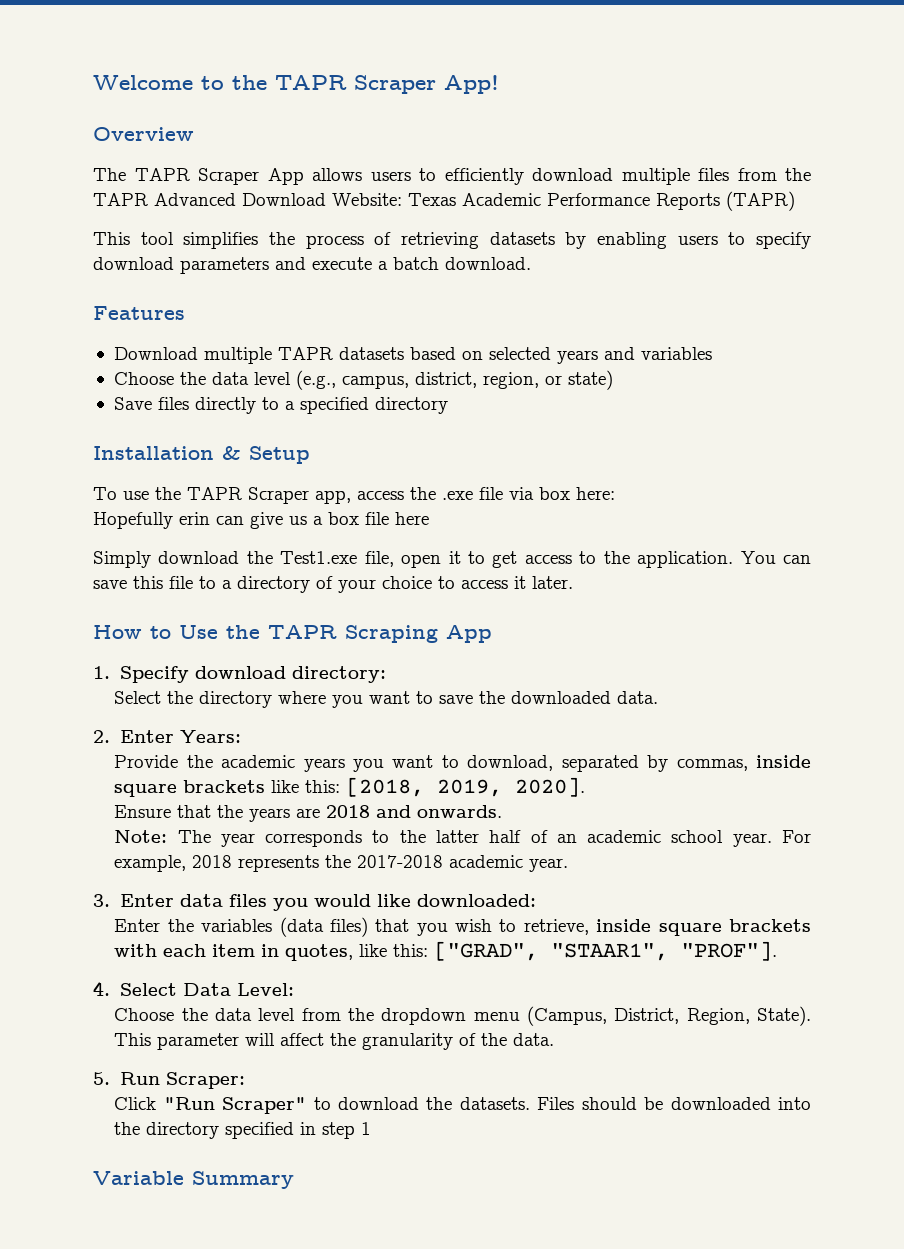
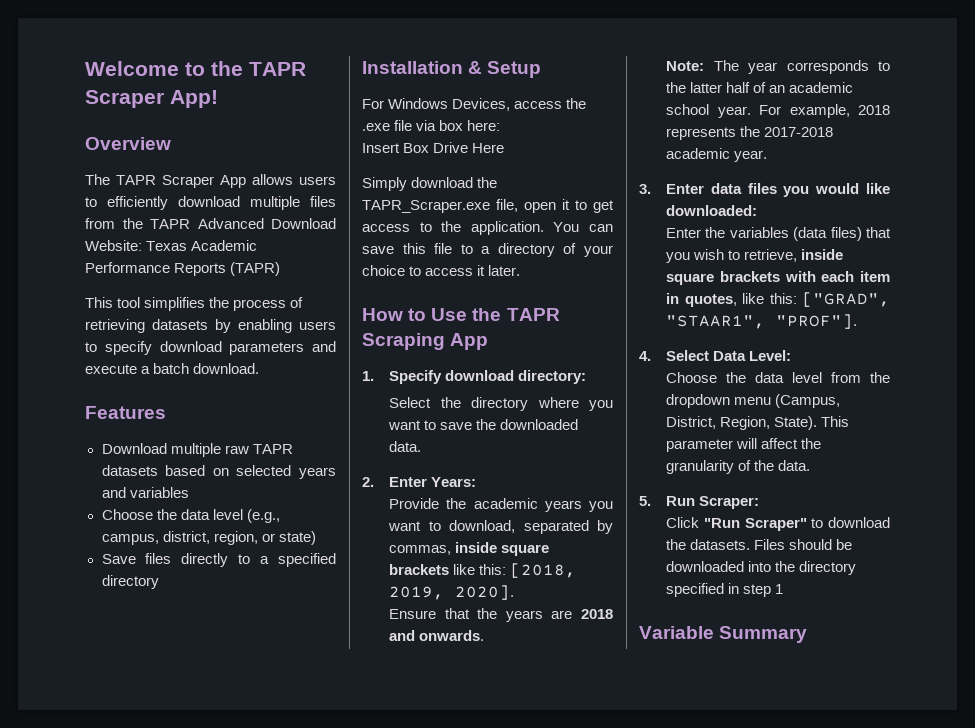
- Download multiple TAPR datasets based on selected years and variables
+ Download multiple raw TAPR datasets based on selected years and variables
- To use the TAPR Scraper app, access the .exe file via box here:
+ For Windows Devices, access the .exe file via box here:
- Hopefully erin can give us a box file here
+ Insert Box Drive Here
- Simply download the Test1.exe file, open it to get access to the application.
+ Simply download the TAPR_Scraper.exe file, open it to get access to the application.

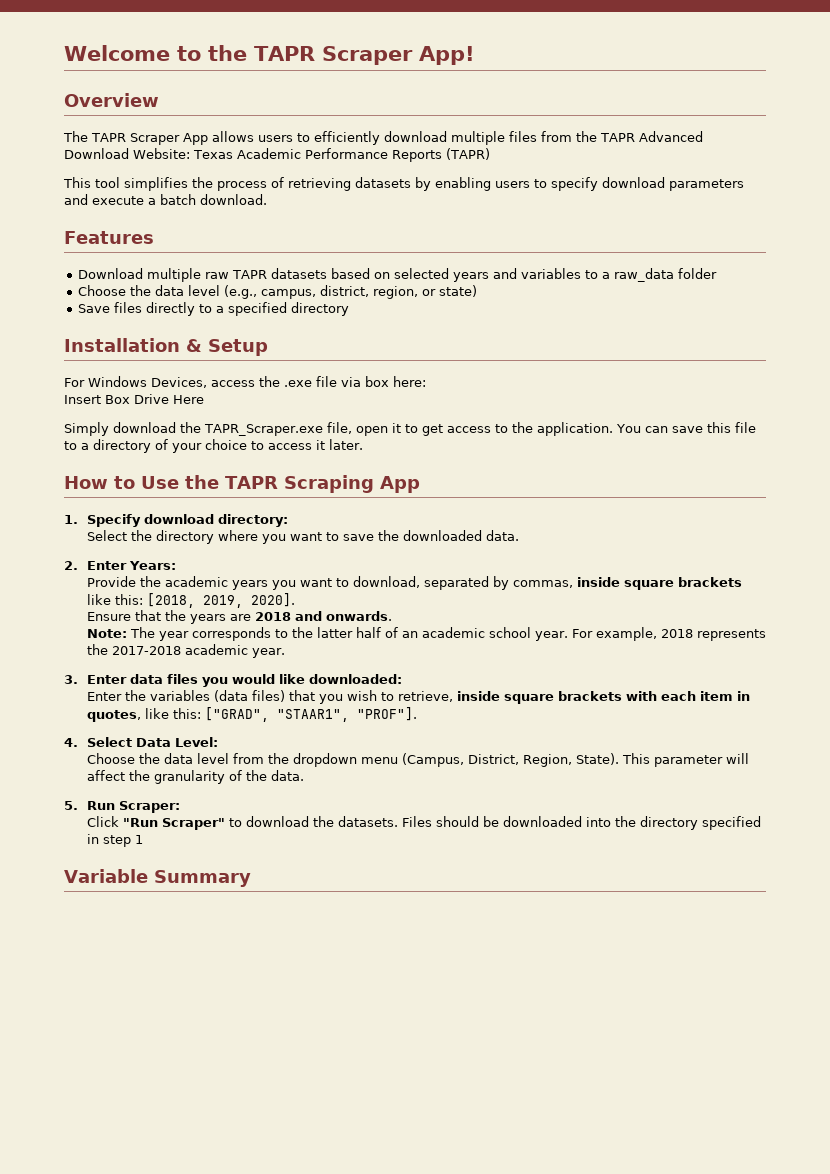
- Download multiple raw TAPR datasets based on selected years and variables
+ Download multiple raw TAPR datasets based on selected years and variables to a raw_data folder

